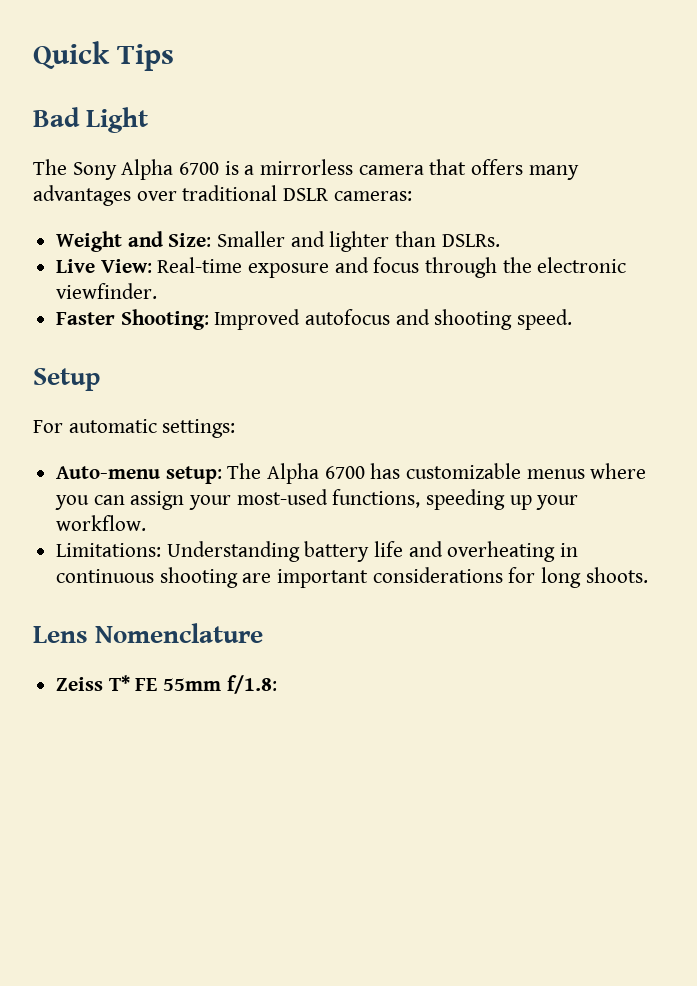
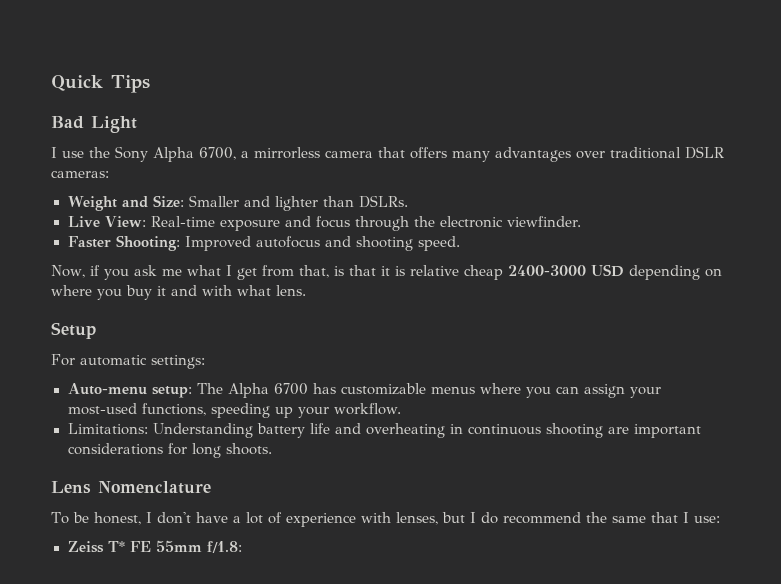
- The Sony Alpha 6700 is a mirrorless camera that offers many advantages over traditional DSLR cameras:
+ I use the Sony Alpha 6700, a mirrorless camera that offers many advantages over traditional DSLR cameras:
+ Now, if you ask me what I get from that, is that it is relative cheap 2400-3000 USD depending on where you buy it and with what lens.
+ To be honest, I don't have a lot of experience with lenses, but I do recommend the same that I use:

